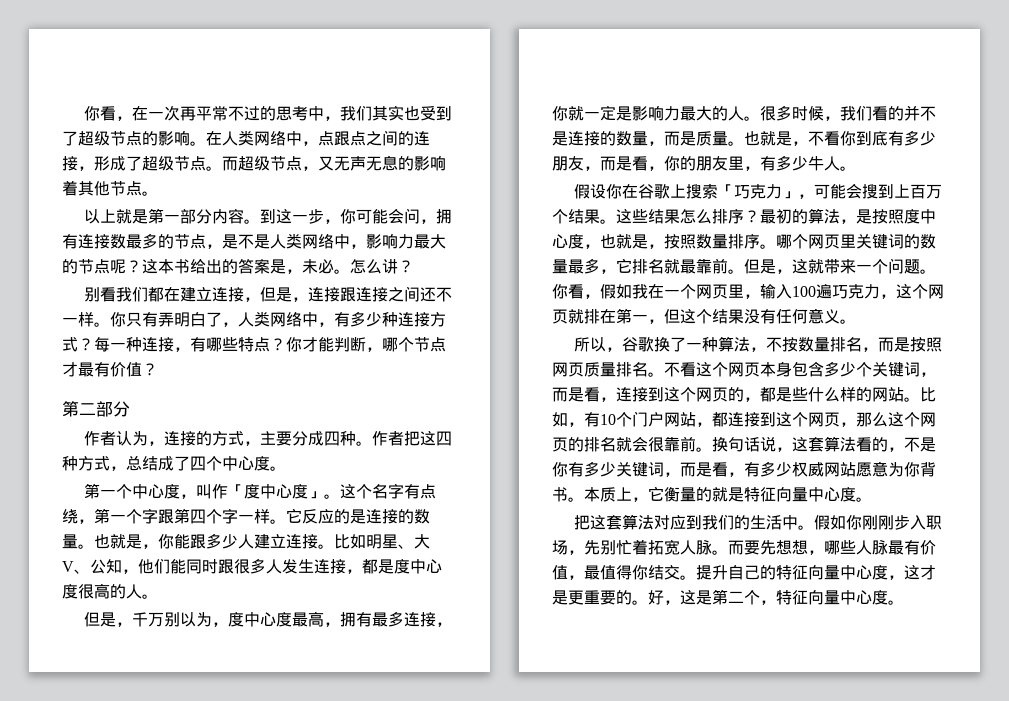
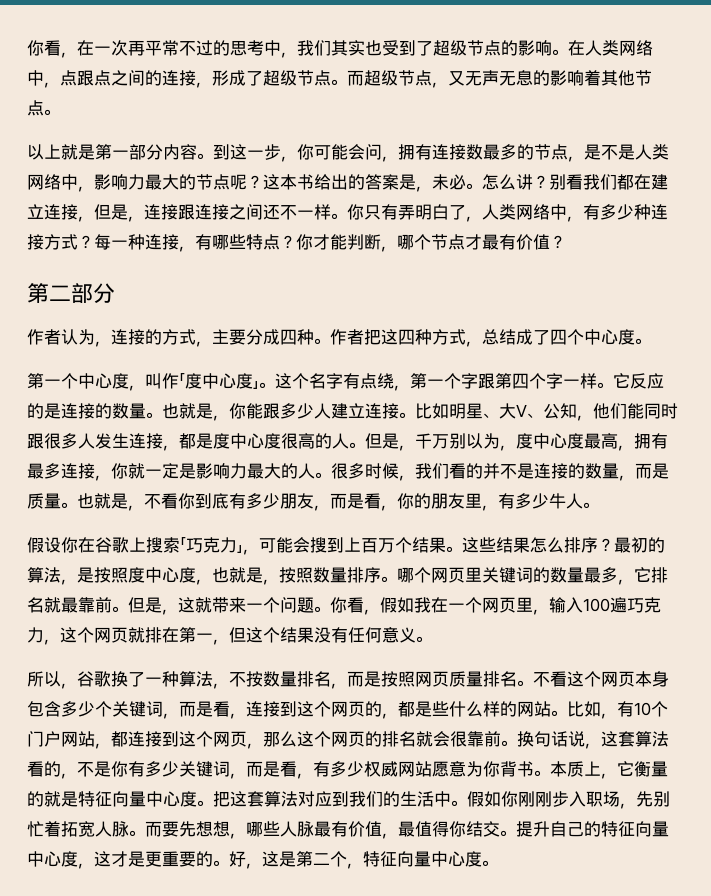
- 怎么讲？
- 别看我们都在建立连接，但是，连接跟连接之间还不一样。
+ 怎么讲？别看我们都在建立连接，但是，连接跟连接之间还不一样。
- 比如明星、大V、公知，他们能同时跟很多人发生连接，都是度中心度很高的人。
- 但是，千万别以为，度中心度最高，拥有最多连接，你就一定是影响力最大的人。
+ 比如明星、大V、公知，他们能同时跟很多人发生连接，都是度中心度很高的人。但是，千万别以为，度中心度最高，拥有最多连接，你就一定是影响力最大的人。
- 本质上，它衡量的就是特征向量中心度。
- 把这套算法对应到我们的生活中。
+ 本质上，它衡量的就是特征向量中心度。把这套算法对应到我们的生活中。

